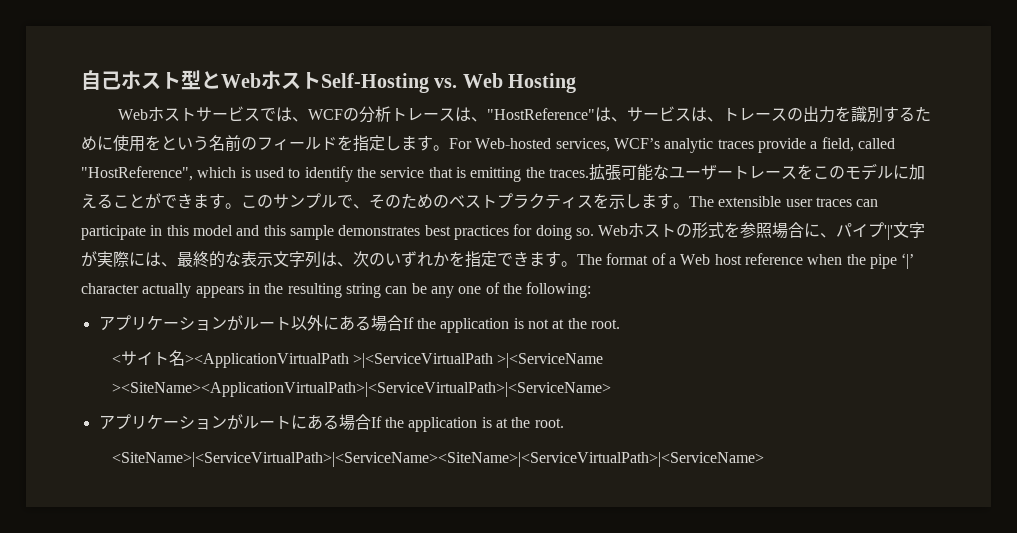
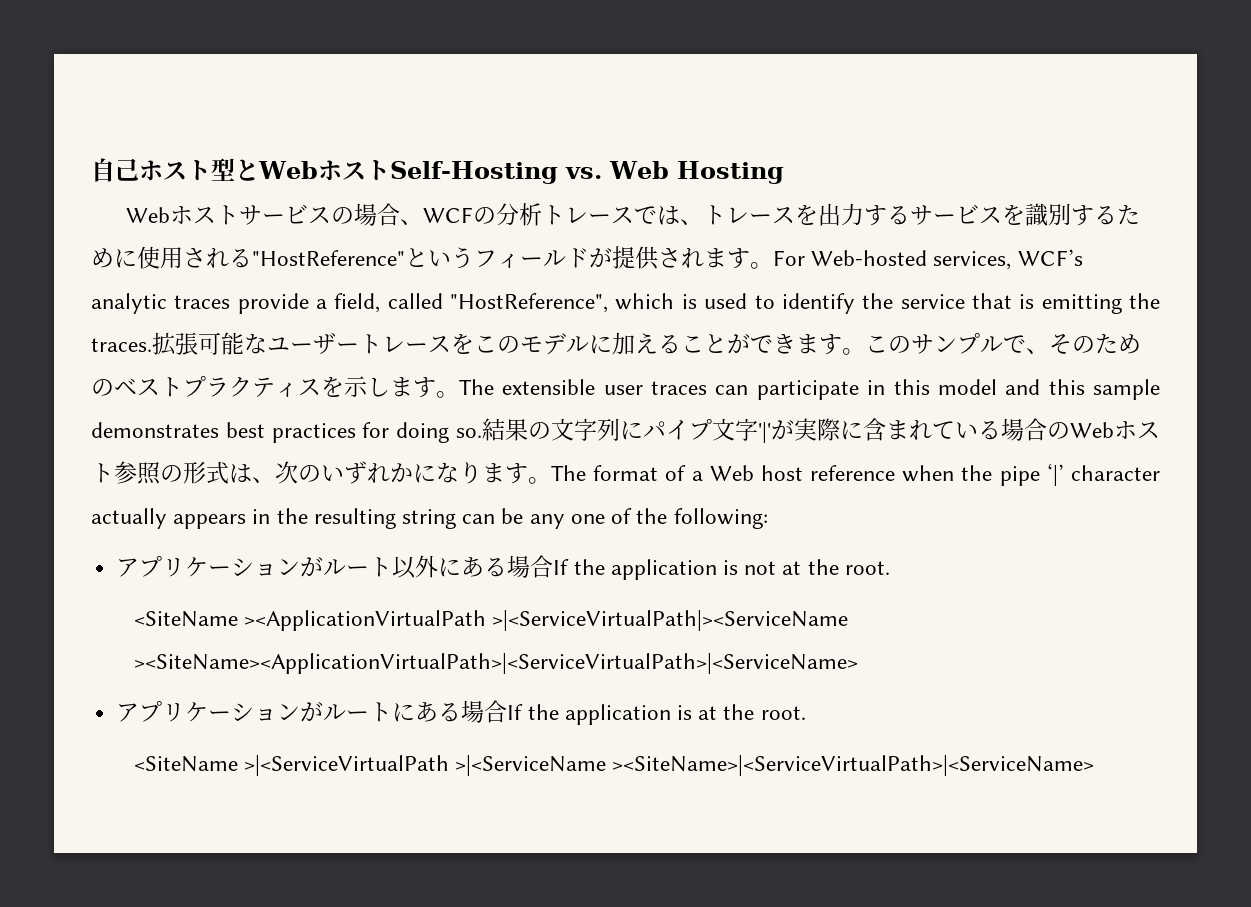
- Webホストサービスでは、WCFの分析トレースは、"HostReference"は、サービスは、トレースの出力を識別するために使用をという名前のフィールドを指定します。
+ Webホストサービスの場合、WCFの分析トレースでは、トレースを出力するサービスを識別するために使用される"HostReference"というフィールドが提供されます。
- Webホストの形式を参照場合に、パイプ'|'文字が実際には、最終的な表示文字列は、次のいずれかを指定できます。
+ 結果の文字列にパイプ文字'|'が実際に含まれている場合のWebホスト参照の形式は、次のいずれかになります。
- <サイト名><ApplicationVirtualPath >|<ServiceVirtualPath >|<ServiceName ><SiteName><ApplicationVirtualPath>|<ServiceVirtualPath>|<ServiceName>
+ <SiteName ><ApplicationVirtualPath >|<ServiceVirtualPath|><ServiceName ><SiteName><ApplicationVirtualPath>|<ServiceVirtualPath>|<ServiceName>
- <SiteName>|<ServiceVirtualPath>|<ServiceName><SiteName>|<ServiceVirtualPath>|<ServiceName>
+ <SiteName >|<ServiceVirtualPath >|<ServiceName ><SiteName>|<ServiceVirtualPath>|<ServiceName>

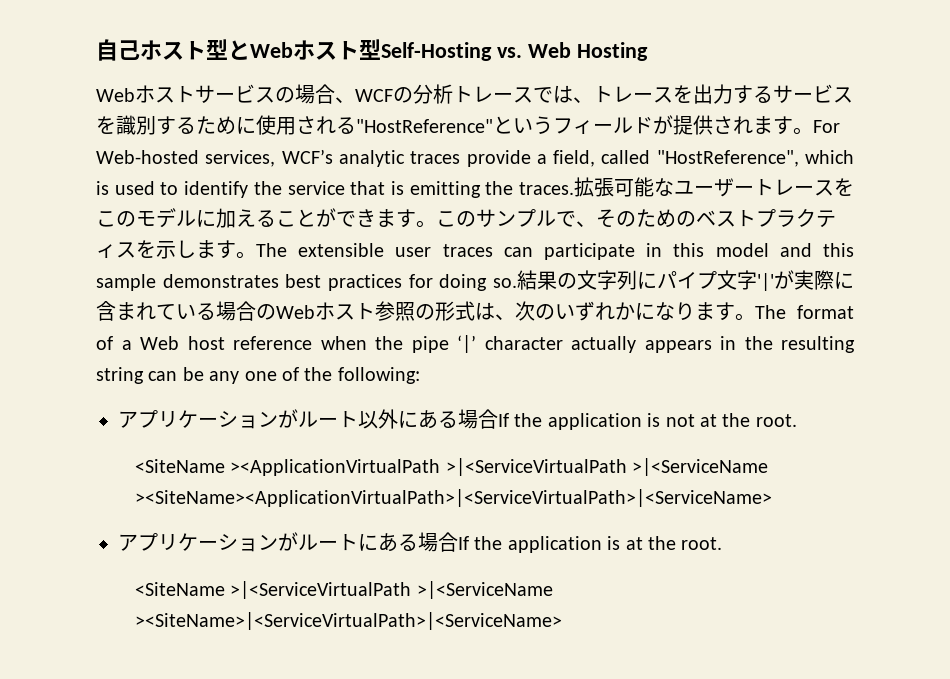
- 自己ホスト型とWebホストSelf-Hosting vs. Web Hosting
+ 自己ホスト型とWebホスト型Self-Hosting vs. Web Hosting
- <SiteName ><ApplicationVirtualPath >|<ServiceVirtualPath|><ServiceName ><SiteName><ApplicationVirtualPath>|<ServiceVirtualPath>|<ServiceName>
+ <SiteName ><ApplicationVirtualPath >|<ServiceVirtualPath >|<ServiceName ><SiteName><ApplicationVirtualPath>|<ServiceVirtualPath>|<ServiceName>

